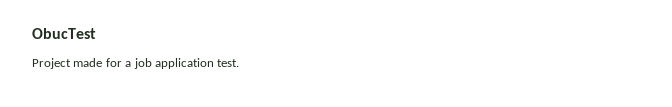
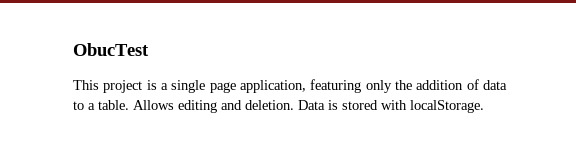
- Project made for a job application test.
+ This project is a single page application, featuring only the addition of data to a table. Allows editing and deletion. Data is stored with localStorage.

